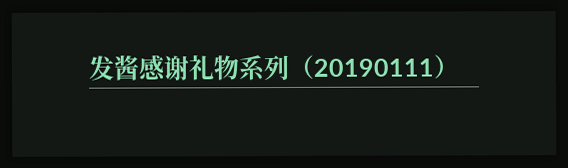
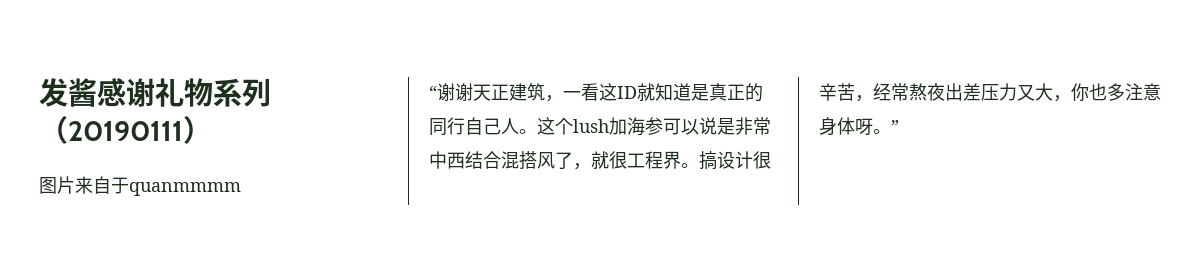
+ 图片来自于quanmmmm
+ “谢谢天正建筑，一看这ID就知道是真正的同行自己人。这个lush加海参可以说是非常中西结合混搭风了，就很工程界。搞设计很辛苦，经常熬夜出差压力又大，你也多注意身体呀。”

